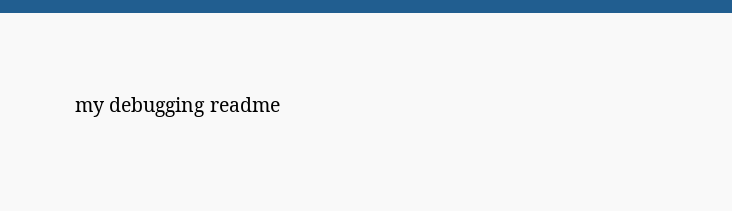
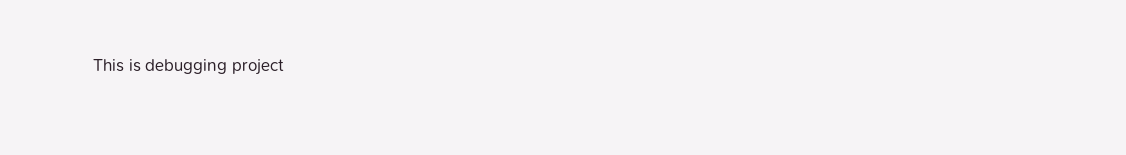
- my debugging readme
+ This is debugging project

